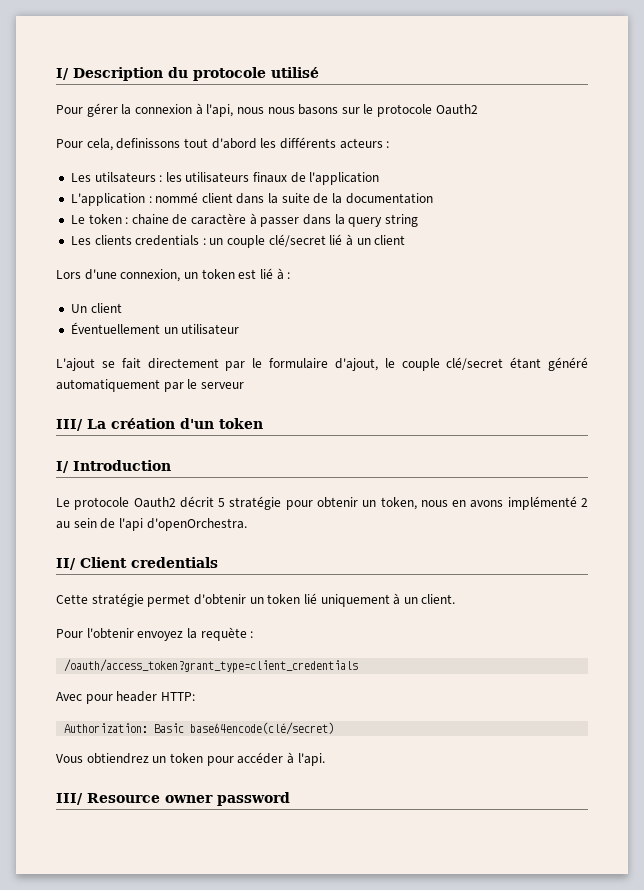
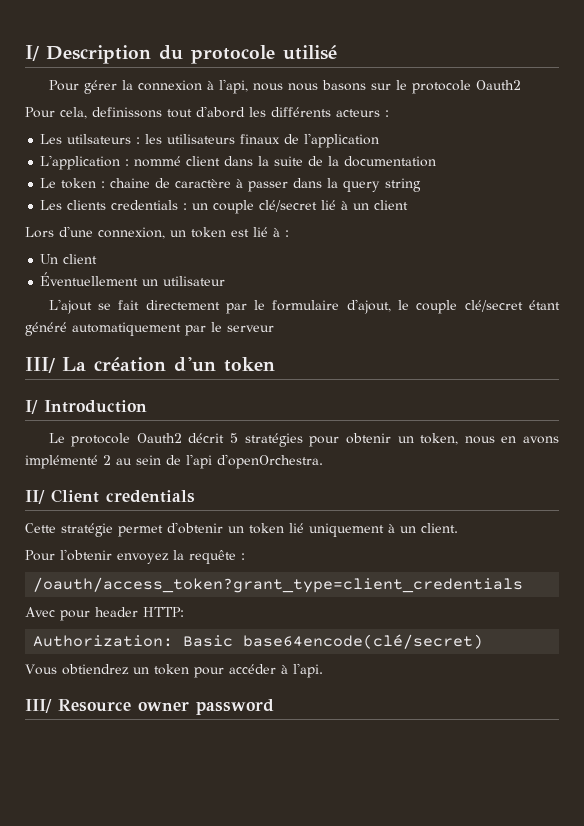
- Le protocole Oauth2 décrit 5 stratégie pour obtenir un token, nous en avons implémenté 2 au sein de l'api d'openOrchestra.
+ Le protocole Oauth2 décrit 5 stratégies pour obtenir un token, nous en avons implémenté 2 au sein de l'api d'openOrchestra.
- Pour l'obtenir envoyez la requète :
+ Pour l'obtenir envoyez la requête :

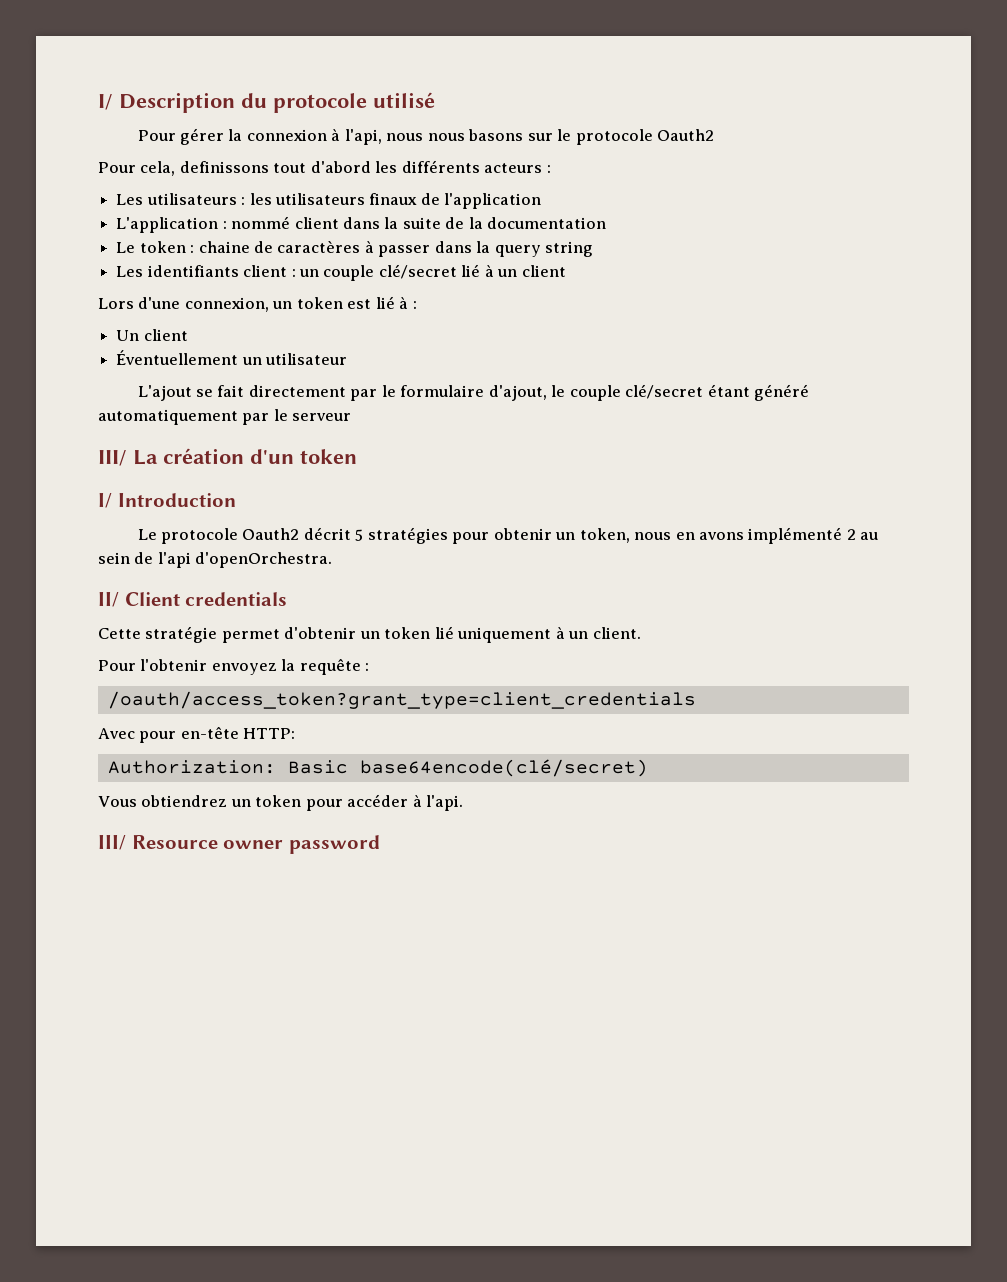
- Les utilsateurs : les utilisateurs finaux de l'application
+ Les utilisateurs : les utilisateurs finaux de l'application
- Le token : chaine de caractère à passer dans la query string
+ Le token : chaine de caractères à passer dans la query string
- Les clients credentials : un couple clé/secret lié à un client
+ Les identifiants client : un couple clé/secret lié à un client
- Avec pour header HTTP:
+ Avec pour en-tête HTTP:

